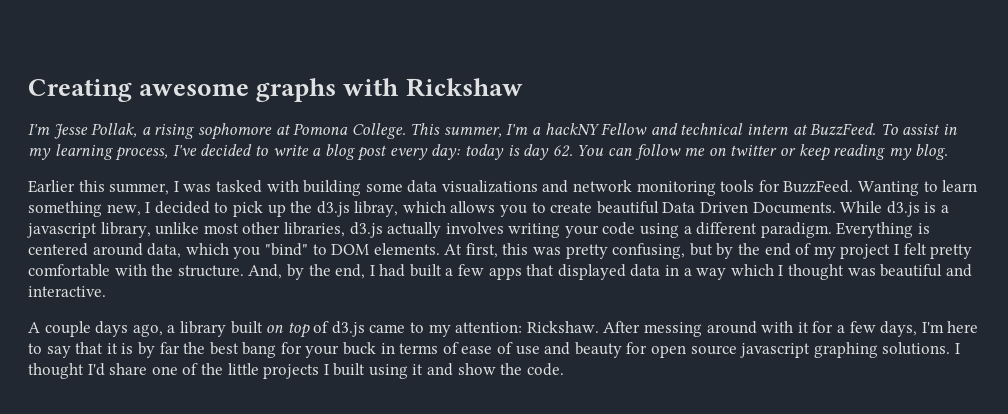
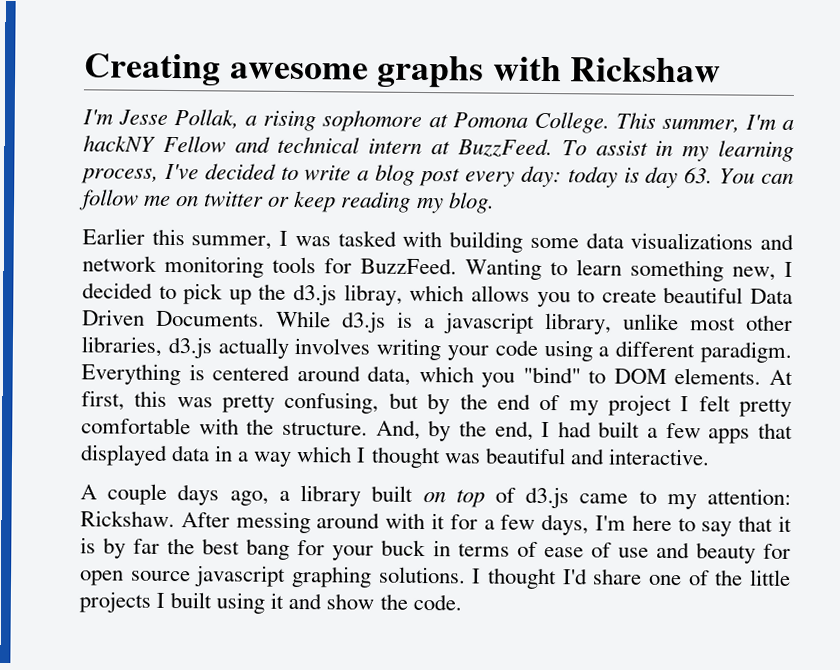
- To assist in my learning process, I've decided to write a blog post every day: today is day 62. You can follow me on twitter or keep reading my blog.
+ To assist in my learning process, I've decided to write a blog post every day: today is day 63. You can follow me on twitter or keep reading my blog.

